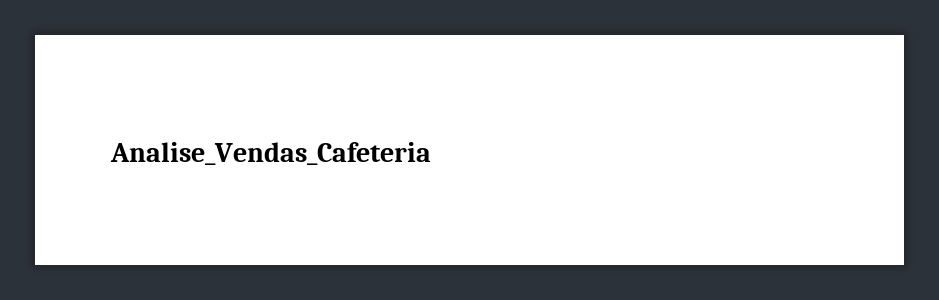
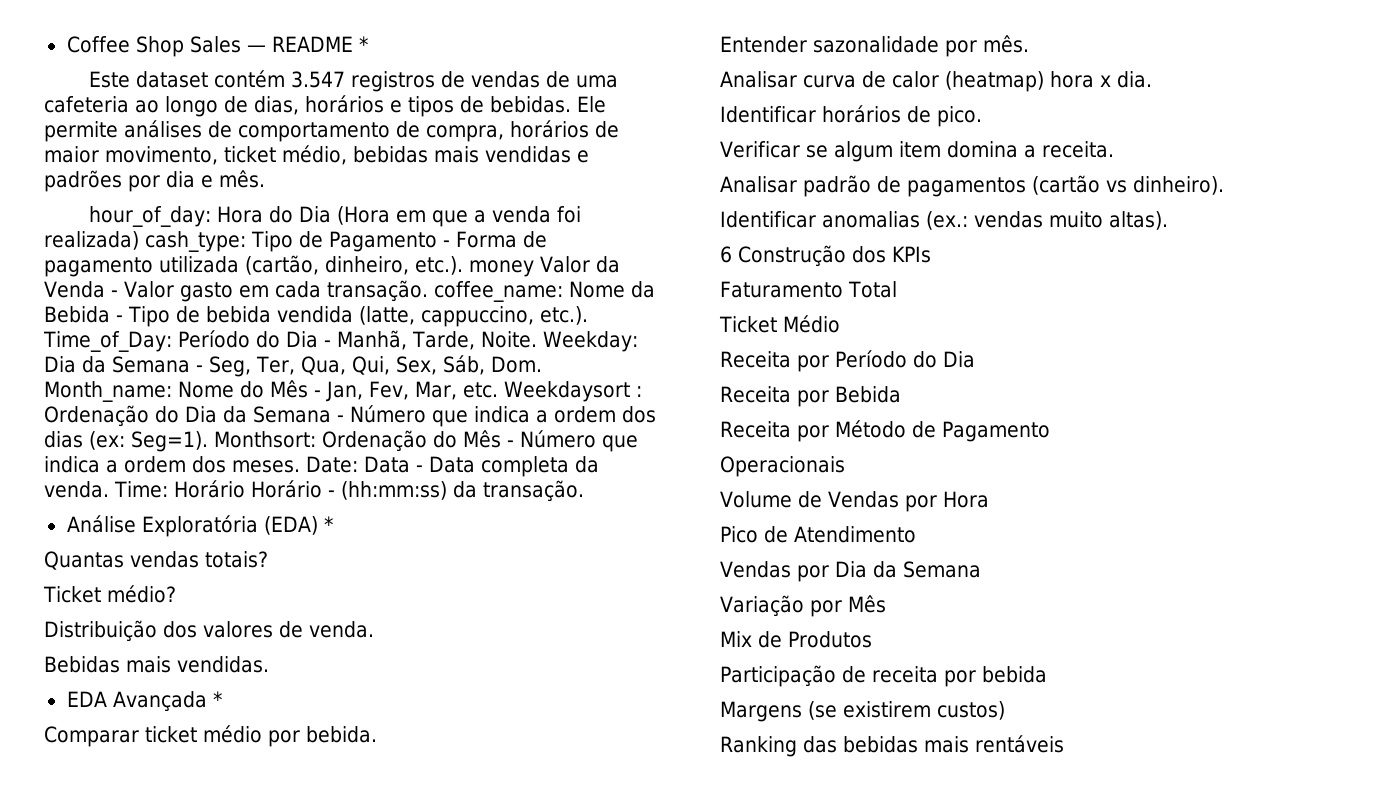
- Analise_Vendas_Cafeteria
+ Coffee Shop Sales — README *
+ Este dataset contém 3.547 registros de vendas de uma cafeteria ao longo de dias, horários e tipos de bebidas. Ele permite análises de comportamento de compra, horários de maior movimento, ticket médio, bebidas mais vendidas e padrões por dia e mês.
+ hour_of_day: Hora do Dia (Hora em que a venda foi realizada) cash_type: Tipo de Pagamento - Forma de pagamento utilizada (cartão, dinheiro, etc.). money Valor da Venda - Valor gasto em cada transação. coffee_name: Nome da Bebida - Tipo de bebida vendida (latte, cappuccino, etc.). Time_of_Day: Período do Dia - Manhã, Tarde, Noite. Weekday: Dia da Semana - Seg, Ter, Qua, Qui, Sex, Sáb, Dom. Month_name: Nome do Mês - Jan, Fev, Mar, etc. Weekdaysort : Ordenação do Dia da Semana - Número que indica a ordem dos dias (ex: Seg=1). Monthsort: Ordenação do Mês - Número que indica a ordem dos meses. Date: Data - Data completa da venda. Time: Horário Horário - (hh:mm:ss) da transação.
+ Análise Exploratória (EDA) *
+ Quantas vendas totais?
+ Ticket médio?
+ Distribuição dos valores de venda.
+ Bebidas mais vendidas.
+ EDA Avançada *
+ Comparar ticket médio por bebida.
+ Entender sazonalidade por mês.
+ Analisar curva de calor (heatmap) hora x dia.
+ Identificar horários de pico.
+ Verificar se algum item domina a receita.
+ Analisar padrão de pagamentos (cartão vs dinheiro).
+ Identificar anomalias (ex.: vendas muito altas).
+ 6 Construção dos KPIs
+ Faturamento Total
+ Ticket Médio
+ Receita por Período do Dia
+ Receita por Bebida
+ Receita por Método de Pagamento
+ Operacionais
+ Volume de Vendas por Hora
+ Pico de Atendimento
+ Vendas por Dia da Semana
+ Variação por Mês
+ Mix de Produtos
+ Participação de receita por bebida
+ Margens (se existirem custos)
+ Ranking das bebidas mais rentáveis

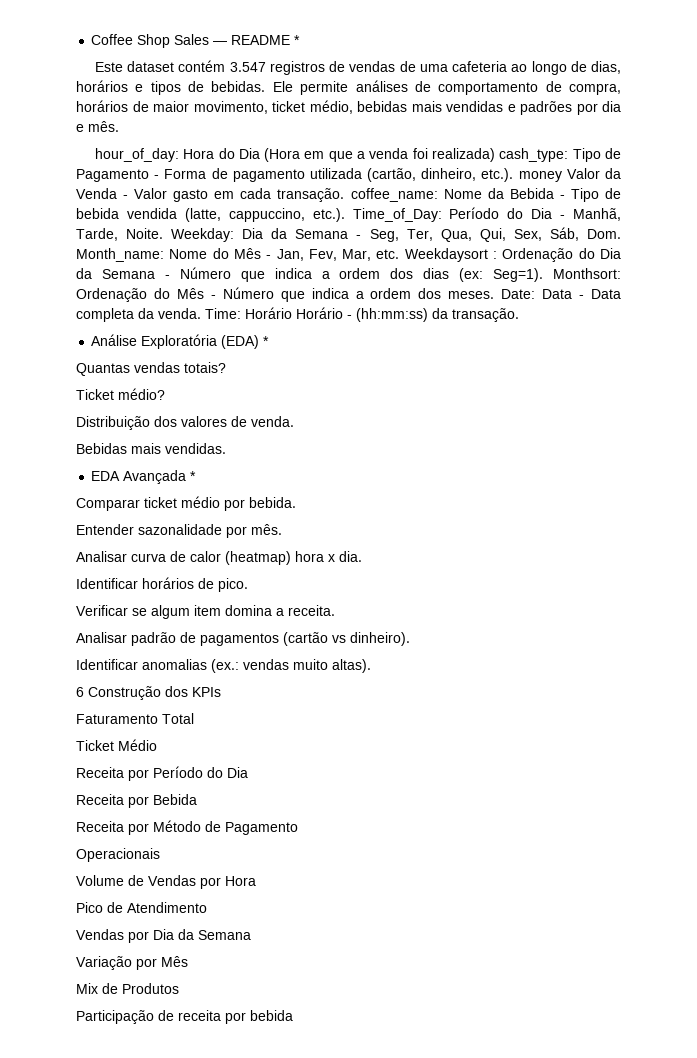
- Margens (se existirem custos)
- Ranking das bebidas mais rentáveis

